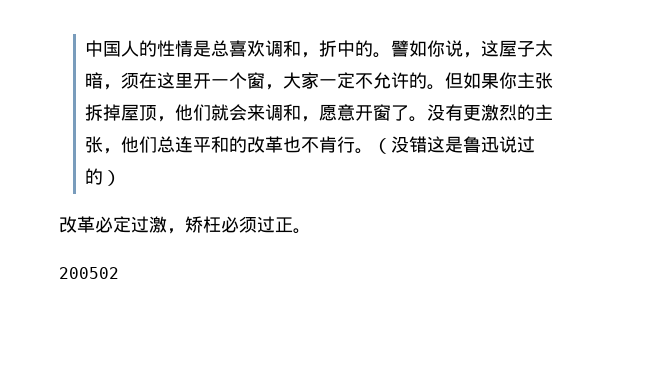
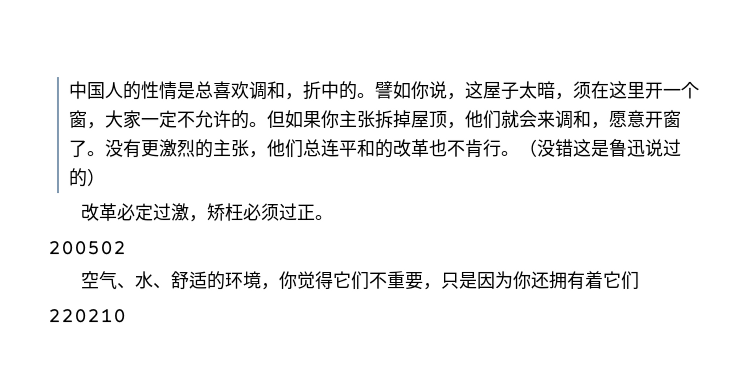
+ 空气、水、舒适的环境，你觉得它们不重要，只是因为你还拥有着它们
+ 220210

